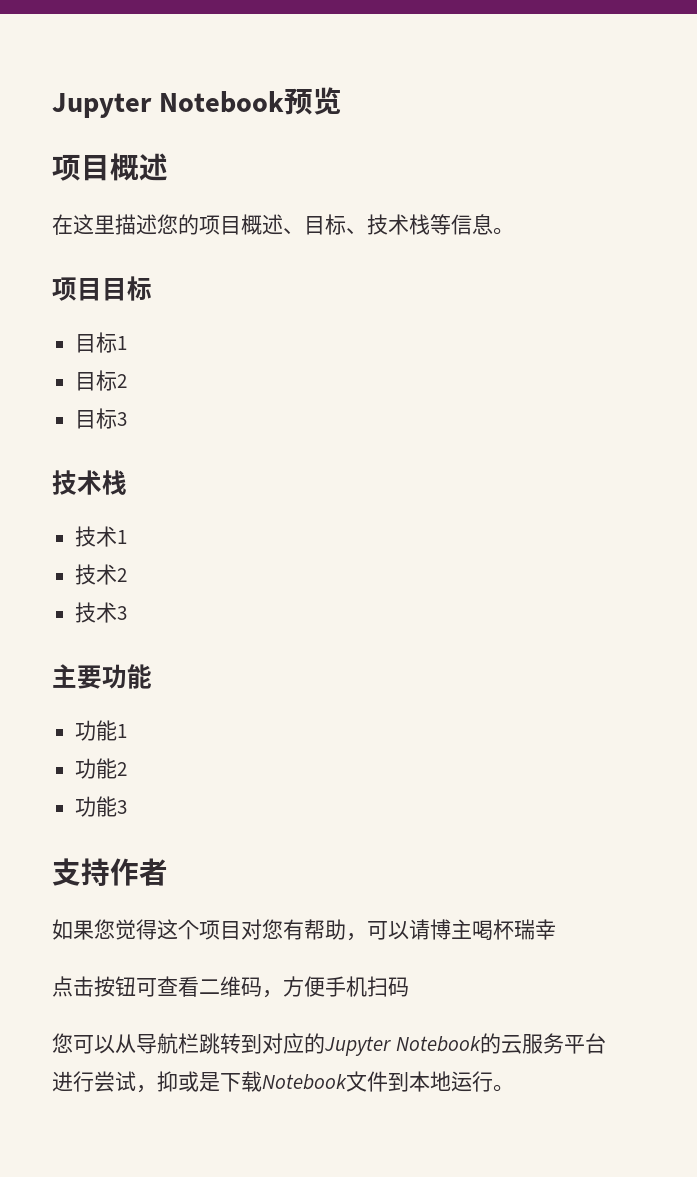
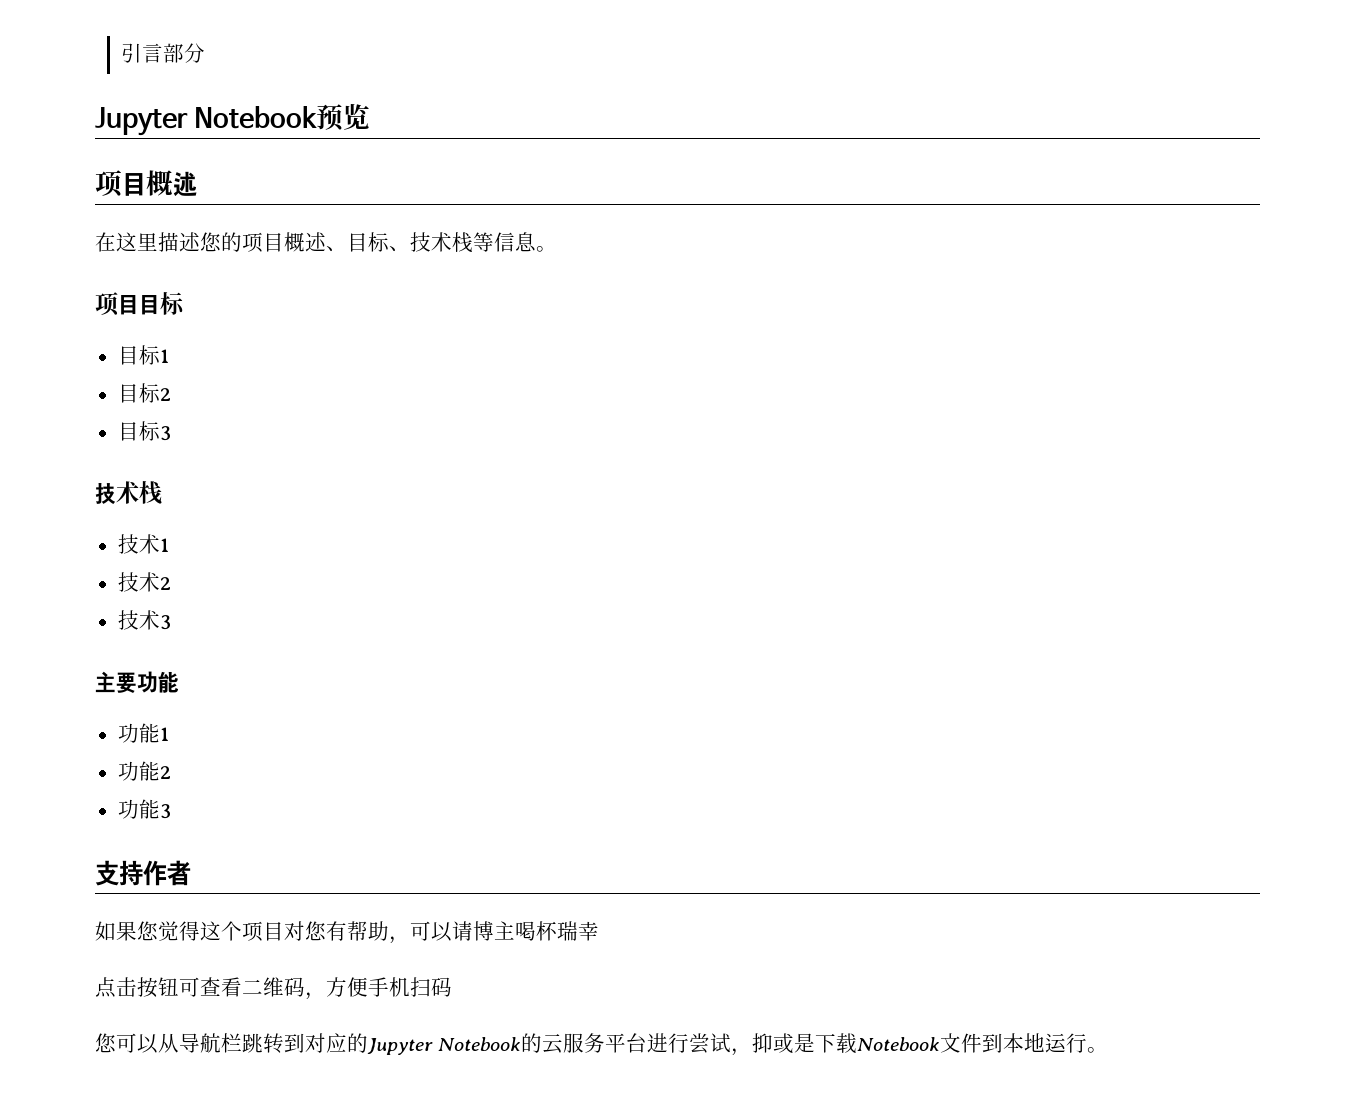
+ 引言部分

